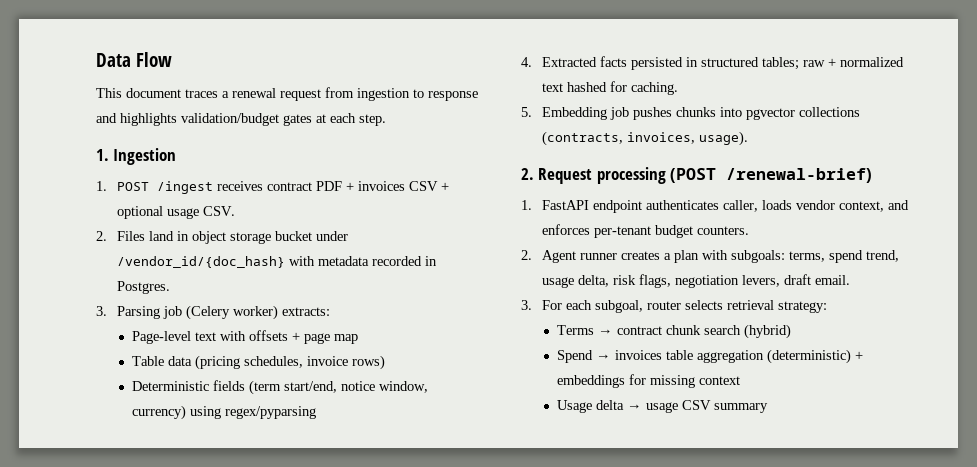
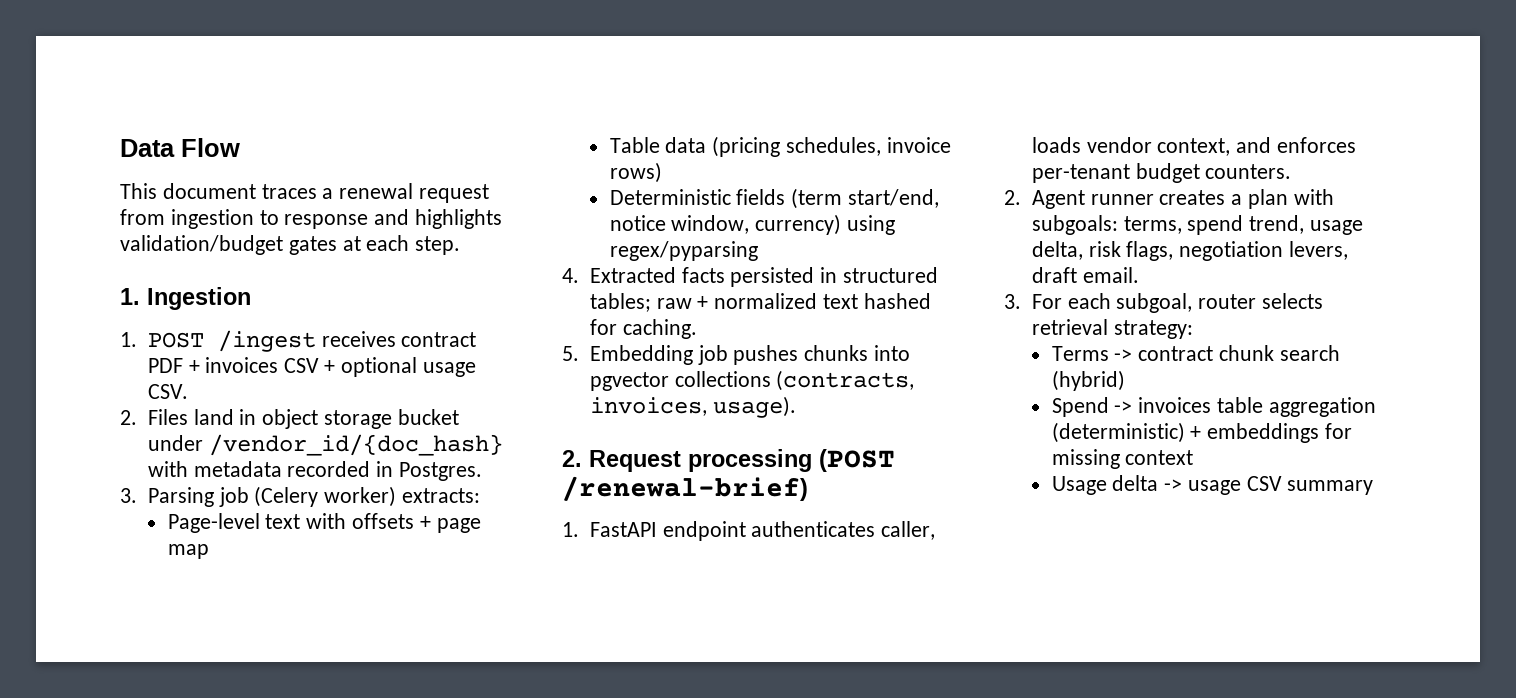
- Terms → contract chunk search (hybrid)
+ Terms -> contract chunk search (hybrid)
- Spend → invoices table aggregation (deterministic) + embeddings for missing context
+ Spend -> invoices table aggregation (deterministic) + embeddings for missing context
- Usage delta → usage CSV summary
+ Usage delta -> usage CSV summary

